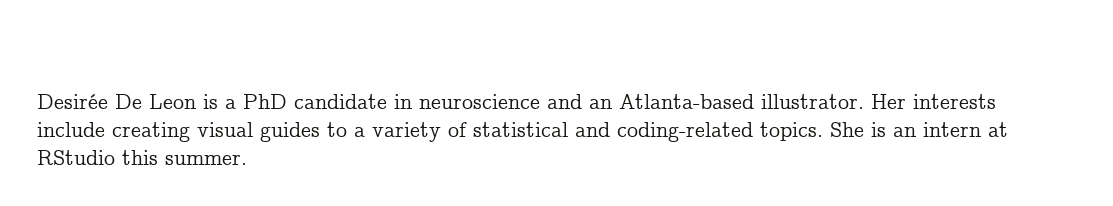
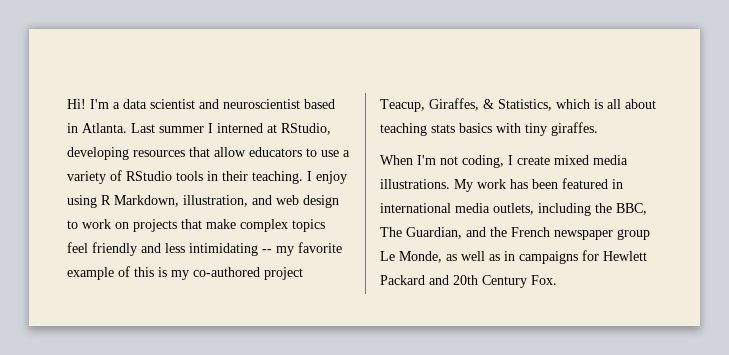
- Desirée De Leon is a PhD candidate in neuroscience and an Atlanta-based illustrator. Her interests include creating visual guides to a variety of statistical and coding-related topics. She is an intern at RStudio this summer.
+ Hi! I'm a data scientist and neuroscientist based in Atlanta. Last summer I interned at RStudio, developing resources that allow educators to use a variety of RStudio tools in their teaching. I enjoy using R Markdown, illustration, and web design to work on projects that make complex topics feel friendly and less intimidating -- my favorite example of this is my co-authored project Teacup, Giraffes, & Statistics, which is all about teaching stats basics with tiny giraffes.
+ When I'm not coding, I create mixed media illustrations. My work has been featured in international media outlets, including the BBC, The Guardian, and the French newspaper group Le Monde, as well as in campaigns for Hewlett Packard and 20th Century Fox.

